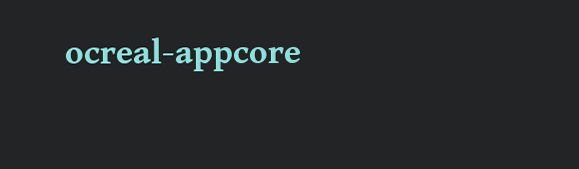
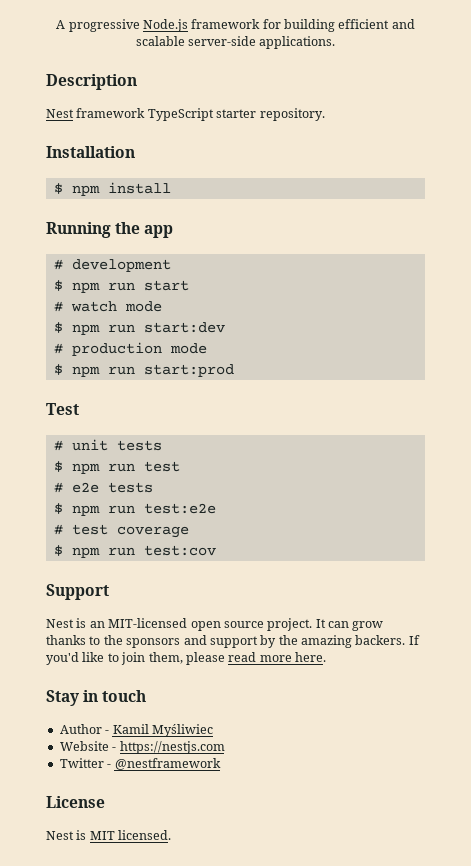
- ocreal-appcore
+ A progressive Node.js framework for building efficient and scalable server-side applications.
+ Description
+ Nest framework TypeScript starter repository.
+ Installation
+ $ npm install
+ Running the app
+ # development
+ $ npm run start
+ # watch mode
+ $ npm run start:dev
+ # production mode
+ $ npm run start:prod
+ Test
+ # unit tests
+ $ npm run test
+ # e2e tests
+ $ npm run test:e2e
+ # test coverage
+ $ npm run test:cov
+ Support
+ Nest is an MIT-licensed open source project. It can grow thanks to the sponsors and support by the amazing backers. If you'd like to join them, please read more here.
+ Stay in touch
+ Author - Kamil Myśliwiec
+ Website - https://nestjs.com
+ Twitter - @nestframework
+ License
+ Nest is MIT licensed.

